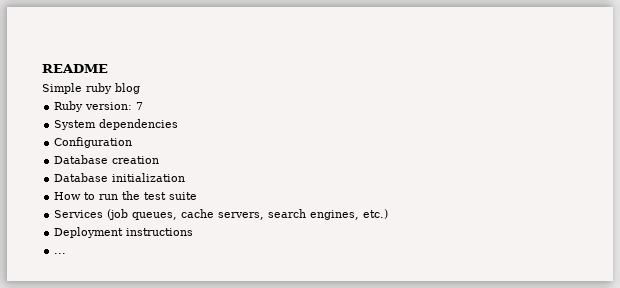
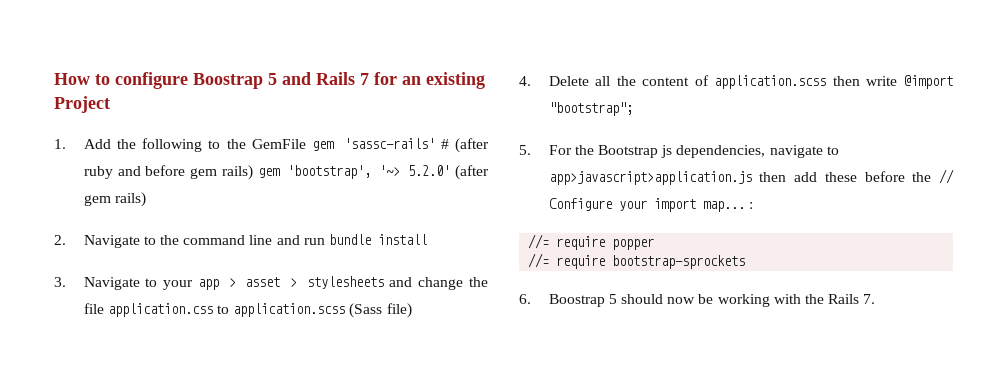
- README
- Simple ruby blog
- Ruby version: 7
- System dependencies
- Configuration
- Database creation
- Database initialization
- How to run the test suite
- Services (job queues, cache servers, search engines, etc.)
- Deployment instructions
- ...
+ How to configure Boostrap 5 and Rails 7 for an existing Project
+ 1. Add the following to the GemFile gem 'sassc-rails' # (after ruby and before gem rails) gem 'bootstrap', '~> 5.2.0' (after gem rails)
+ 2. Navigate to the command line and run bundle install
+ 3. Navigate to your app > asset > stylesheets and change the file application.css to application.scss (Sass file)
+ 4. Delete all the content of application.scss then write @import "bootstrap";
+ 5. For the Bootstrap js dependencies, navigate to app>javascript>application.js then add these before the // Configure your import map... :
+ //= require popper
+ //= require bootstrap-sprockets
+ 6. Boostrap 5 should now be working with the Rails 7.

